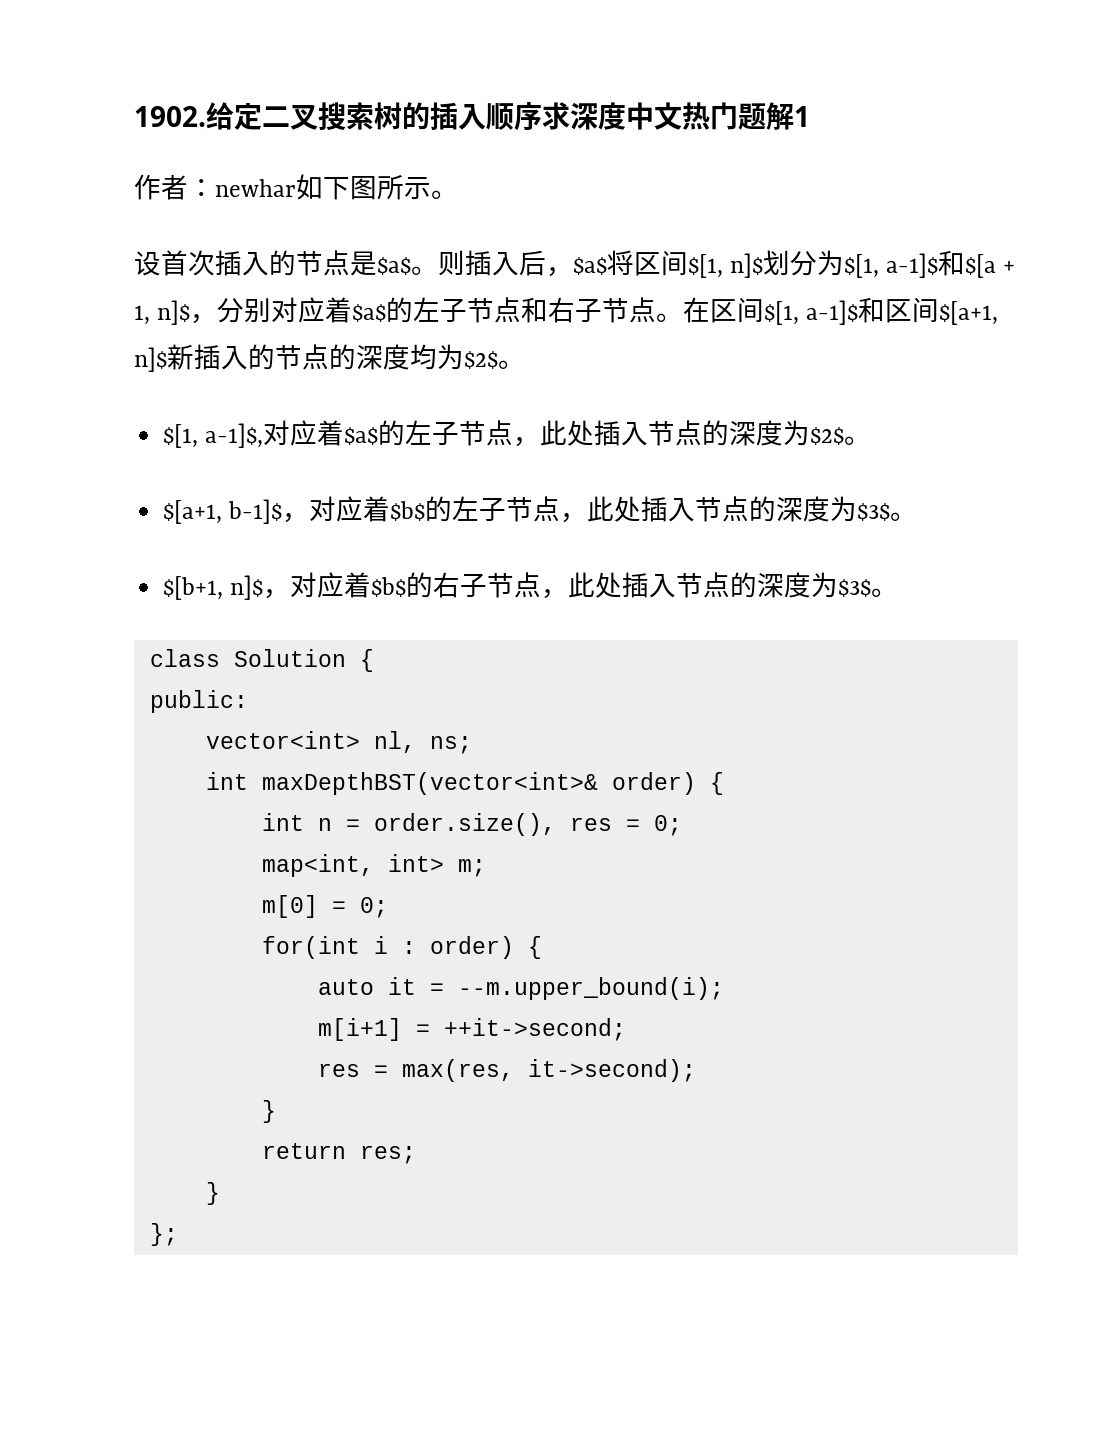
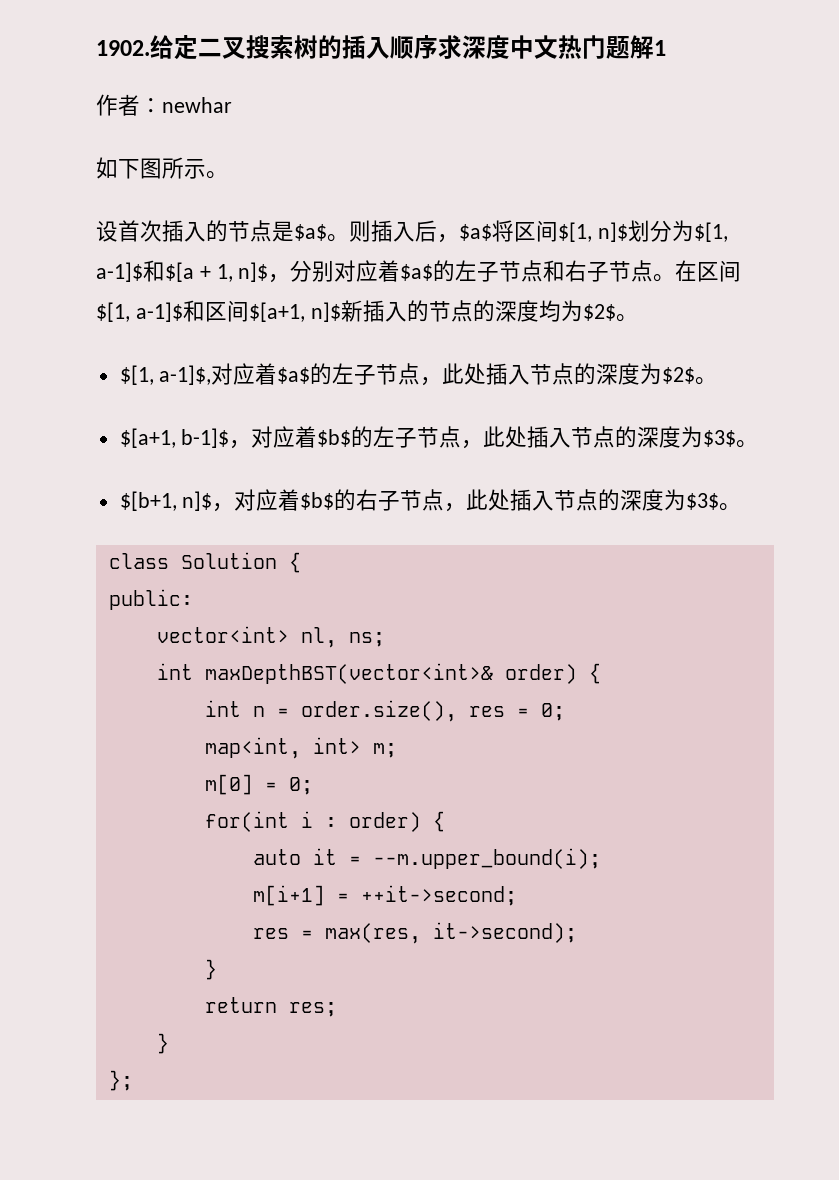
- 作者：newhar如下图所示。
+ 作者：newhar
+ 如下图所示。

